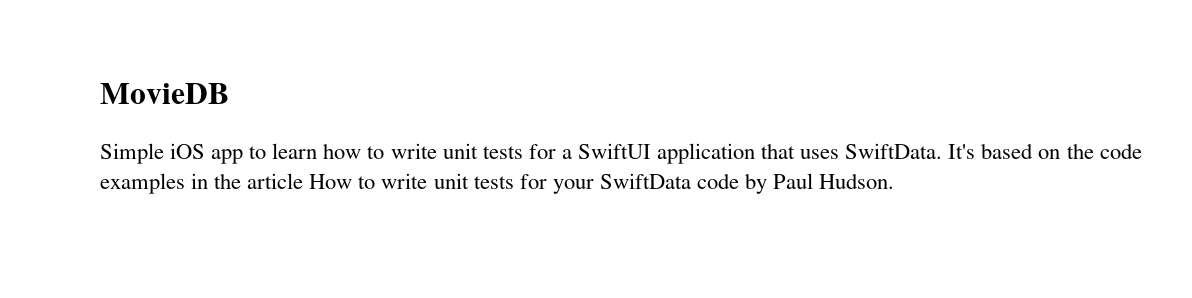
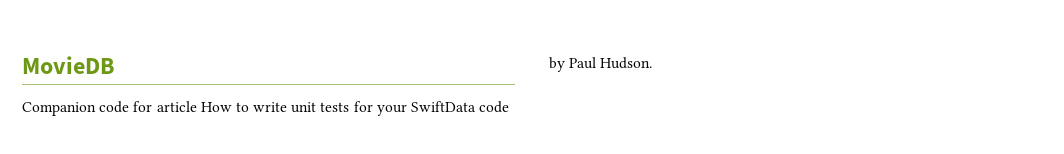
- Simple iOS app to learn how to write unit tests for a SwiftUI application that uses SwiftData. It's based on the code examples in the article How to write unit tests for your SwiftData code by Paul Hudson.
+ Companion code for article How to write unit tests for your SwiftData code by Paul Hudson.

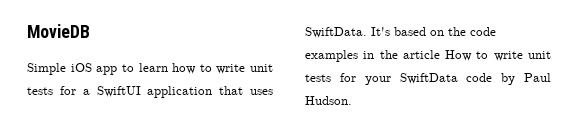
- Companion code for article How to write unit tests for your SwiftData code by Paul Hudson.
+ Simple iOS app to learn how to write unit tests for a SwiftUI application that uses SwiftData. It's based on the code examples in the article How to write unit tests for your SwiftData code by Paul Hudson.

